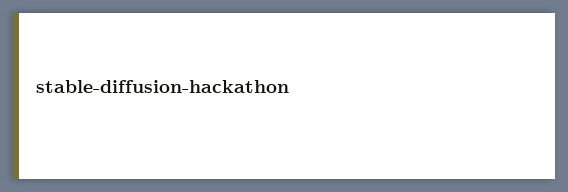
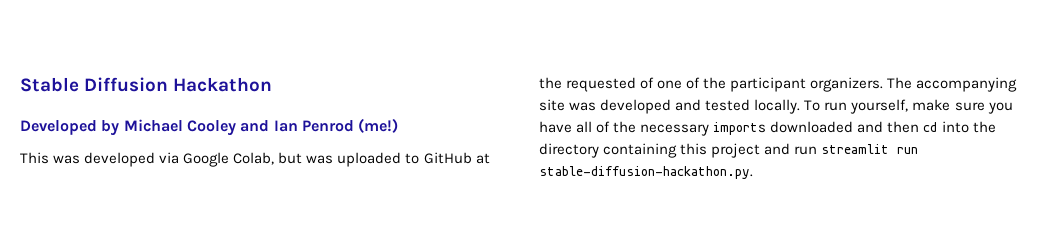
- stable-diffusion-hackathon
+ Stable Diffusion Hackathon
+ Developed by Michael Cooley and Ian Penrod (me!)
+ This was developed via Google Colab, but was uploaded to GitHub at the requested of one of the participant organizers. The accompanying site was developed and tested locally. To run yourself, make sure you have all of the necessary imports downloaded and then cd into the directory containing this project and run streamlit run stable-diffusion-hackathon.py.

